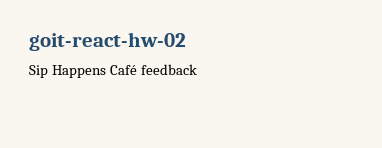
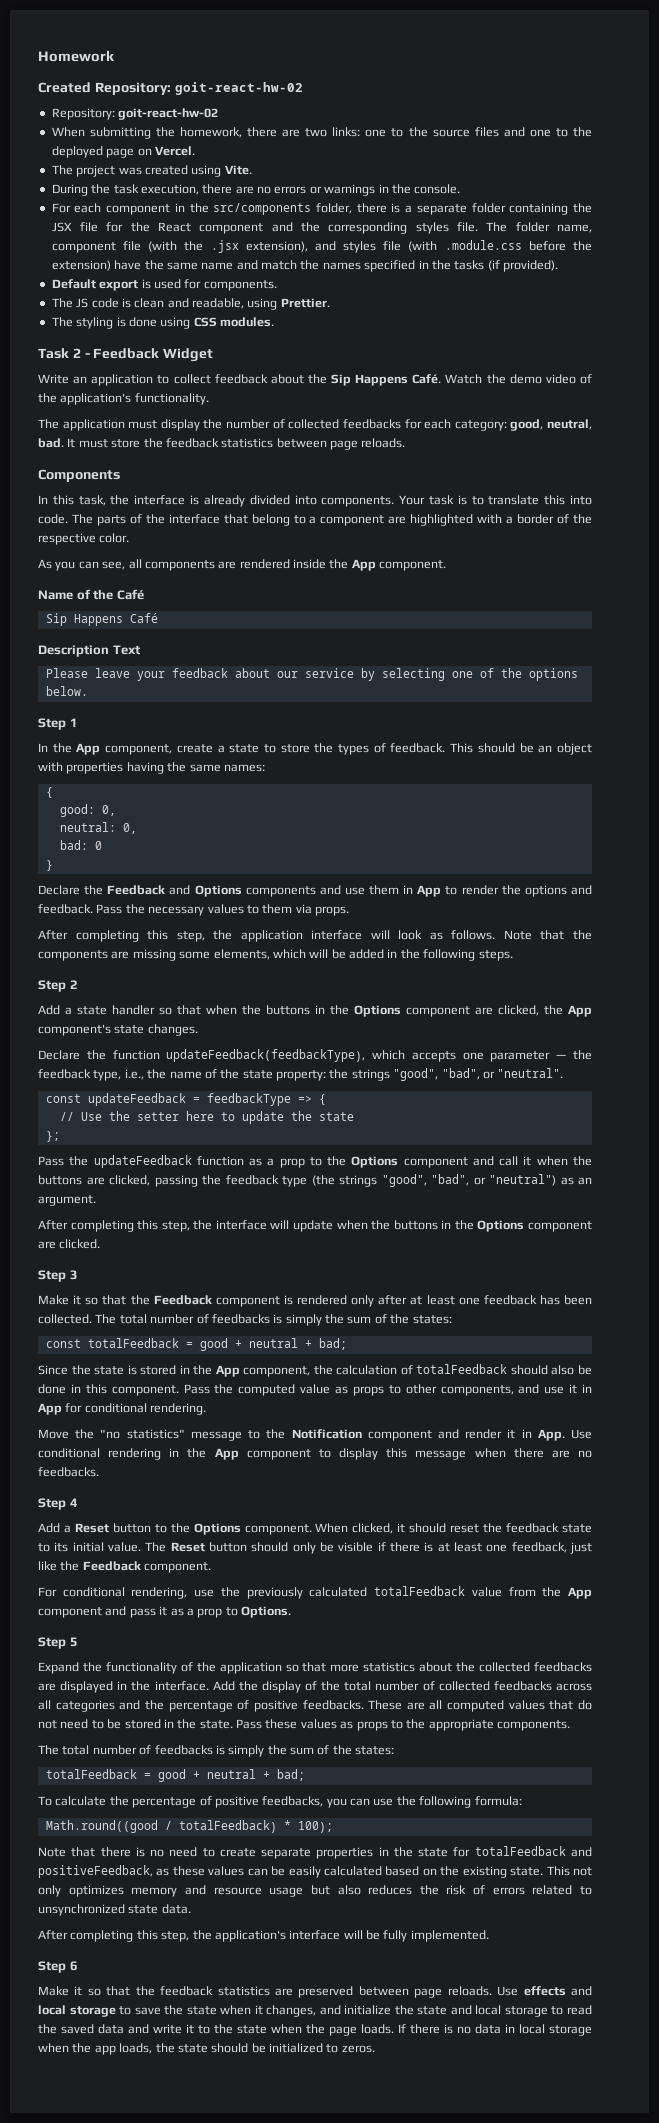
- goit-react-hw-02
- Sip Happens Café feedback
+ Homework
+ Created Repository: goit-react-hw-02
+ Repository: goit-react-hw-02
+ When submitting the homework, there are two links: one to the source files and one to the deployed page on Vercel.
+ The project was created using Vite.
+ During the task execution, there are no errors or warnings in the console.
+ For each component in the src/components folder, there is a separate folder containing the JSX file for the React component and the corresponding styles file. The folder name, component file (with the .jsx extension), and styles file (with .module.css before the extension) have the same name and match the names specified in the tasks (if provided).
+ Default export is used for components.
+ The JS code is clean and readable, using Prettier.
+ The styling is done using CSS modules.
+ Task 2 - Feedback Widget
+ Write an application to collect feedback about the Sip Happens Café. Watch the demo video of the application's functionality.
+ The application must display the number of collected feedbacks for each category: good, neutral, bad. It must store the feedback statistics between page reloads.
+ Components
+ In this task, the interface is already divided into components. Your task is to translate this into code. The parts of the interface that belong to a component are highlighted with a border of the respective color.
+ As you can see, all components are rendered inside the App component.
+ Name of the Café
+ Sip Happens Café
+ Description Text
+ Please leave your feedback about our service by selecting one of the options below.
+ Step 1
+ In the App component, create a state to store the types of feedback. This should be an object with properties having the same names:
+ {
+ good: 0,
+ neutral: 0,
+ bad: 0
+ }
+ Declare the Feedback and Options components and use them in App to render the options and feedback. Pass the necessary values to them via props.
+ After completing this step, the application interface will look as follows. Note that the components are missing some elements, which will be added in the following steps.
+ Step 2
+ Add a state handler so that when the buttons in the Options component are clicked, the App component's state changes.
+ Declare the function updateFeedback(feedbackType), which accepts one parameter — the feedback type, i.e., the name of the state property: the strings "good", "bad", or "neutral".
+ const updateFeedback = feedbackType => {
+ // Use the setter here to update the state
+ };
+ Pass the updateFeedback function as a prop to the Options component and call it when the buttons are clicked, passing the feedback type (the strings "good", "bad", or "neutral") as an argument.
+ After completing this step, the interface will update when the buttons in the Options component are clicked.
+ Step 3
+ Make it so that the Feedback component is rendered only after at least one feedback has been collected. The total number of feedbacks is simply the sum of the states:
+ const totalFeedback = good + neutral + bad;
+ Since the state is stored in the App component, the calculation of totalFeedback should also be done in this component. Pass the computed value as props to other components, and use it in App for conditional rendering.
+ Move the "no statistics" message to the Notification component and render it in App. Use conditional rendering in the App component to display this message when there are no feedbacks.
+ Step 4
+ Add a Reset button to the Options component. When clicked, it should reset the feedback state to its initial value. The Reset button should only be visible if there is at least one feedback, just like the Feedback component.
+ For conditional rendering, use the previously calculated totalFeedback value from the App component and pass it as a prop to Options.
+ Step 5
+ Expand the functionality of the application so that more statistics about the collected feedbacks are displayed in the interface. Add the display of the total number of collected feedbacks across all categories and the percentage of positive feedbacks. These are all computed values that do not need to be stored in the state. Pass these values as props to the appropriate components.
+ The total number of feedbacks is simply the sum of the states:
+ totalFeedback = good + neutral + bad;
+ To calculate the percentage of positive feedbacks, you can use the following formula:
+ Math.round((good / totalFeedback) * 100);
+ Note that there is no need to create separate properties in the state for totalFeedback and positiveFeedback, as these values can be easily calculated based on the existing state. This not only optimizes memory and resource usage but also reduces the risk of errors related to unsynchronized state data.
+ After completing this step, the application's interface will be fully implemented.
+ Step 6
+ Make it so that the feedback statistics are preserved between page reloads. Use effects and local storage to save the state when it changes, and initialize the state and local storage to read the saved data and write it to the state when the page loads. If there is no data in local storage when the app loads, the state should be initialized to zeros.

